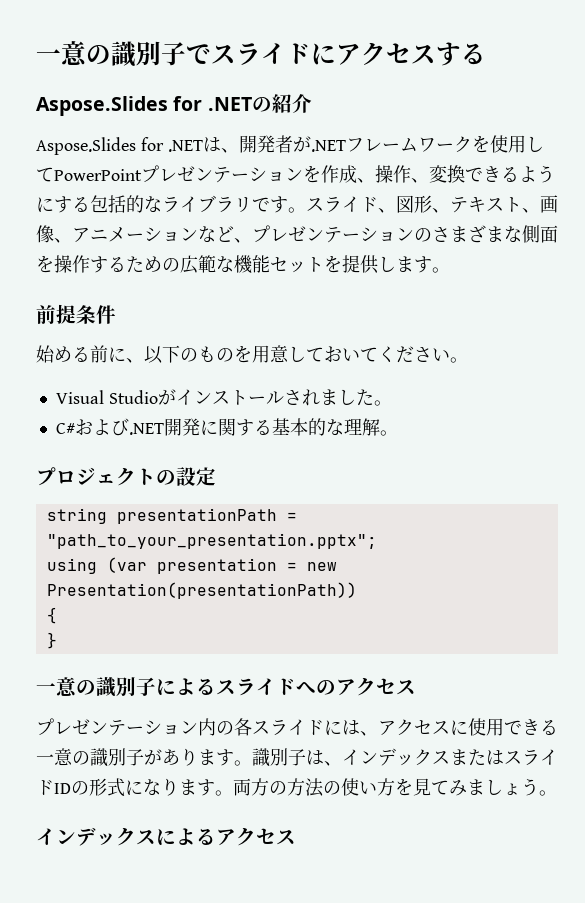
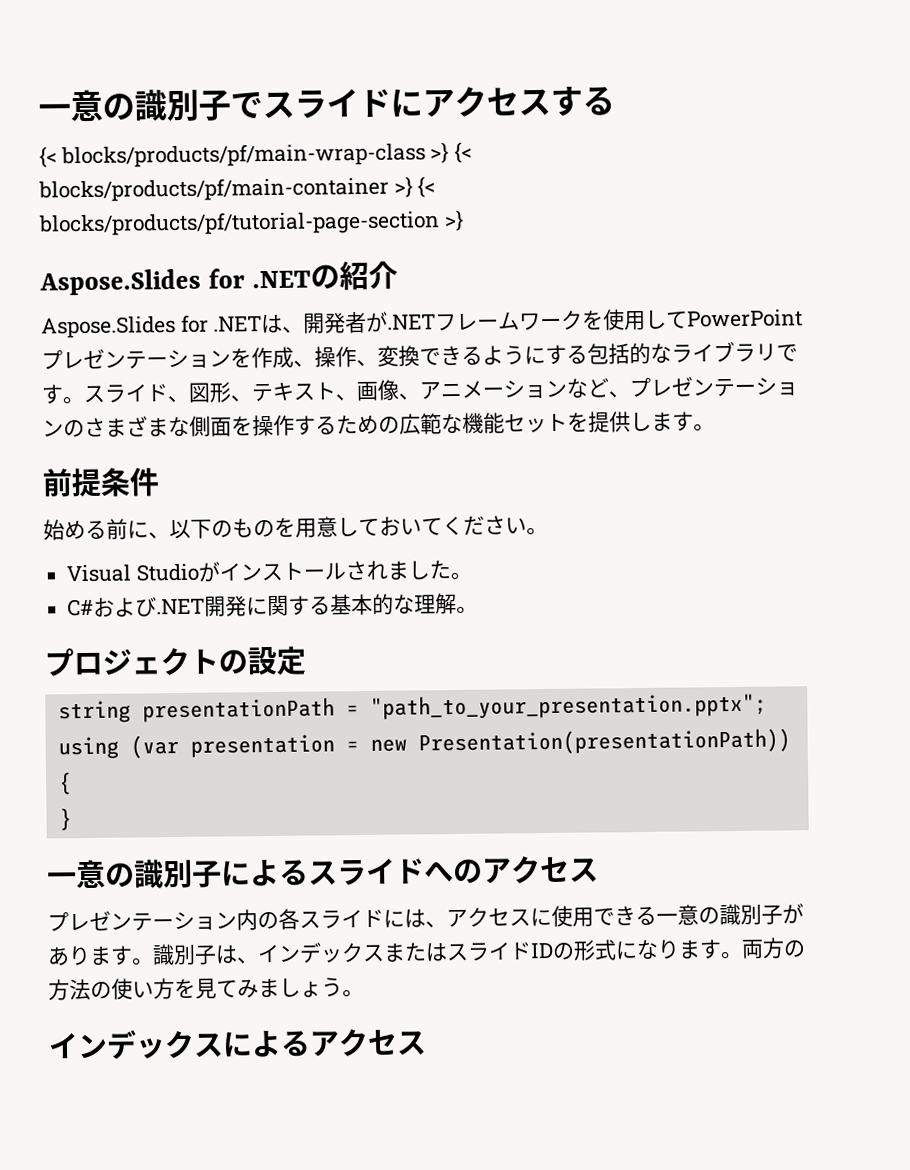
+ {< blocks/products/pf/main-wrap-class >} {< blocks/products/pf/main-container >} {< blocks/products/pf/tutorial-page-section >}

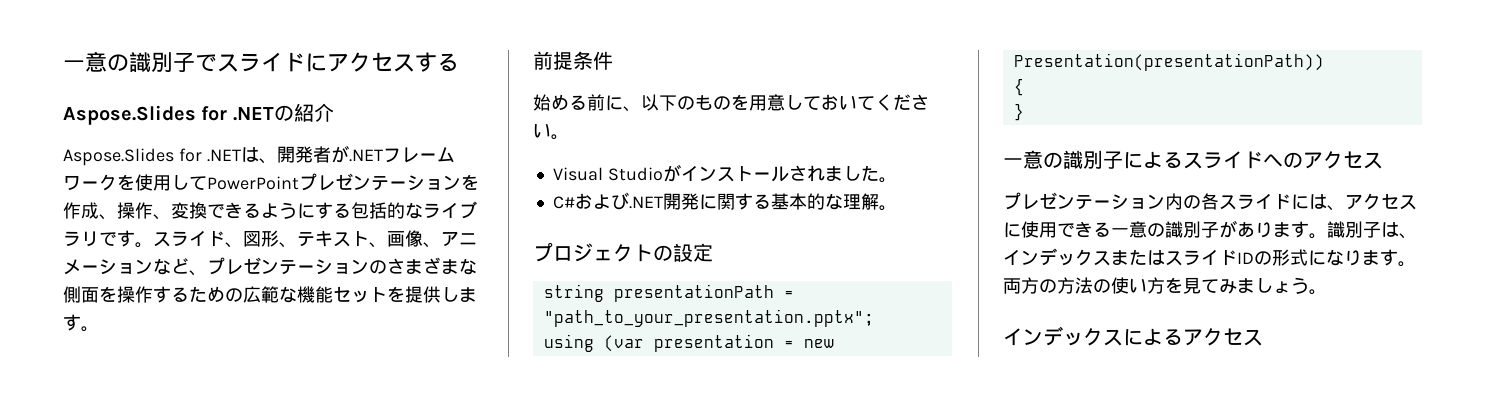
- {< blocks/products/pf/main-wrap-class >} {< blocks/products/pf/main-container >} {< blocks/products/pf/tutorial-page-section >}

